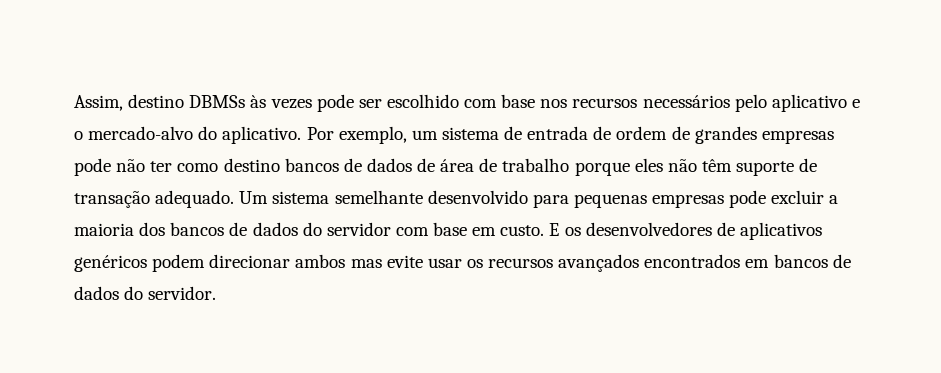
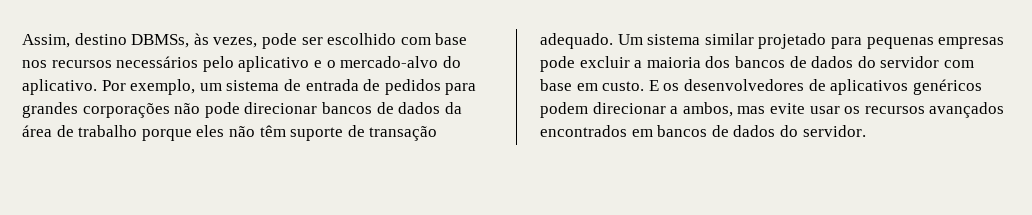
- Assim, destino DBMSs às vezes pode ser escolhido com base nos recursos necessários pelo aplicativo e o mercado-alvo do aplicativo.
+ Assim, destino DBMSs, às vezes, pode ser escolhido com base nos recursos necessários pelo aplicativo e o mercado-alvo do aplicativo.
- Por exemplo, um sistema de entrada de ordem de grandes empresas pode não ter como destino bancos de dados de área de trabalho porque eles não têm suporte de transação adequado.
+ Por exemplo, um sistema de entrada de pedidos para grandes corporações não pode direcionar bancos de dados da área de trabalho porque eles não têm suporte de transação adequado.
- Um sistema semelhante desenvolvido para pequenas empresas pode excluir a maioria dos bancos de dados do servidor com base em custo.
+ Um sistema similar projetado para pequenas empresas pode excluir a maioria dos bancos de dados do servidor com base em custo.
- E os desenvolvedores de aplicativos genéricos podem direcionar ambos mas evite usar os recursos avançados encontrados em bancos de dados do servidor.
+ E os desenvolvedores de aplicativos genéricos podem direcionar a ambos, mas evite usar os recursos avançados encontrados em bancos de dados do servidor.

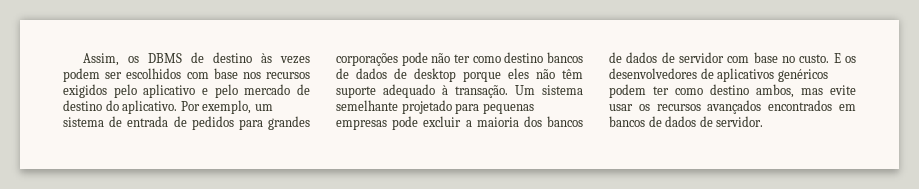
- Assim, destino DBMSs, às vezes, pode ser escolhido com base nos recursos necessários pelo aplicativo e o mercado-alvo do aplicativo.
+ Assim, os DBMS de destino às vezes podem ser escolhidos com base nos recursos exigidos pelo aplicativo e pelo mercado de destino do aplicativo.
- Por exemplo, um sistema de entrada de pedidos para grandes corporações não pode direcionar bancos de dados da área de trabalho porque eles não têm suporte de transação adequado.
+ Por exemplo, um sistema de entrada de pedidos para grandes corporações pode não ter como destino bancos de dados de desktop porque eles não têm suporte adequado à transação.
- Um sistema similar projetado para pequenas empresas pode excluir a maioria dos bancos de dados do servidor com base em custo.
+ Um sistema semelhante projetado para pequenas empresas pode excluir a maioria dos bancos de dados de servidor com base no custo.
- E os desenvolvedores de aplicativos genéricos podem direcionar a ambos, mas evite usar os recursos avançados encontrados em bancos de dados do servidor.
+ E os desenvolvedores de aplicativos genéricos podem ter como destino ambos, mas evite usar os recursos avançados encontrados em bancos de dados de servidor.

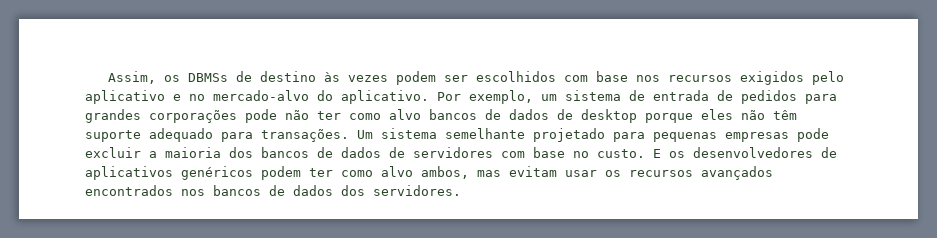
- Assim, os DBMS de destino às vezes podem ser escolhidos com base nos recursos exigidos pelo aplicativo e pelo mercado de destino do aplicativo.
+ Assim, os DBMSs de destino às vezes podem ser escolhidos com base nos recursos exigidos pelo aplicativo e no mercado-alvo do aplicativo.
- Por exemplo, um sistema de entrada de pedidos para grandes corporações pode não ter como destino bancos de dados de desktop porque eles não têm suporte adequado à transação.
+ Por exemplo, um sistema de entrada de pedidos para grandes corporações pode não ter como alvo bancos de dados de desktop porque eles não têm suporte adequado para transações.
- Um sistema semelhante projetado para pequenas empresas pode excluir a maioria dos bancos de dados de servidor com base no custo.
+ Um sistema semelhante projetado para pequenas empresas pode excluir a maioria dos bancos de dados de servidores com base no custo.
- E os desenvolvedores de aplicativos genéricos podem ter como destino ambos, mas evite usar os recursos avançados encontrados em bancos de dados de servidor.
+ E os desenvolvedores de aplicativos genéricos podem ter como alvo ambos, mas evitam usar os recursos avançados encontrados nos bancos de dados dos servidores.

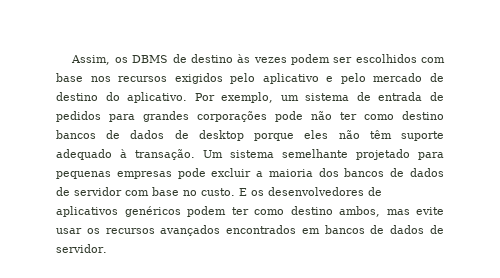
- Assim, os DBMSs de destino às vezes podem ser escolhidos com base nos recursos exigidos pelo aplicativo e no mercado-alvo do aplicativo.
+ Assim, os DBMS de destino às vezes podem ser escolhidos com base nos recursos exigidos pelo aplicativo e pelo mercado de destino do aplicativo.
- Por exemplo, um sistema de entrada de pedidos para grandes corporações pode não ter como alvo bancos de dados de desktop porque eles não têm suporte adequado para transações.
+ Por exemplo, um sistema de entrada de pedidos para grandes corporações pode não ter como destino bancos de dados de desktop porque eles não têm suporte adequado à transação.
- Um sistema semelhante projetado para pequenas empresas pode excluir a maioria dos bancos de dados de servidores com base no custo.
+ Um sistema semelhante projetado para pequenas empresas pode excluir a maioria dos bancos de dados de servidor com base no custo.
- E os desenvolvedores de aplicativos genéricos podem ter como alvo ambos, mas evitam usar os recursos avançados encontrados nos bancos de dados dos servidores.
+ E os desenvolvedores de aplicativos genéricos podem ter como destino ambos, mas evite usar os recursos avançados encontrados em bancos de dados de servidor.

